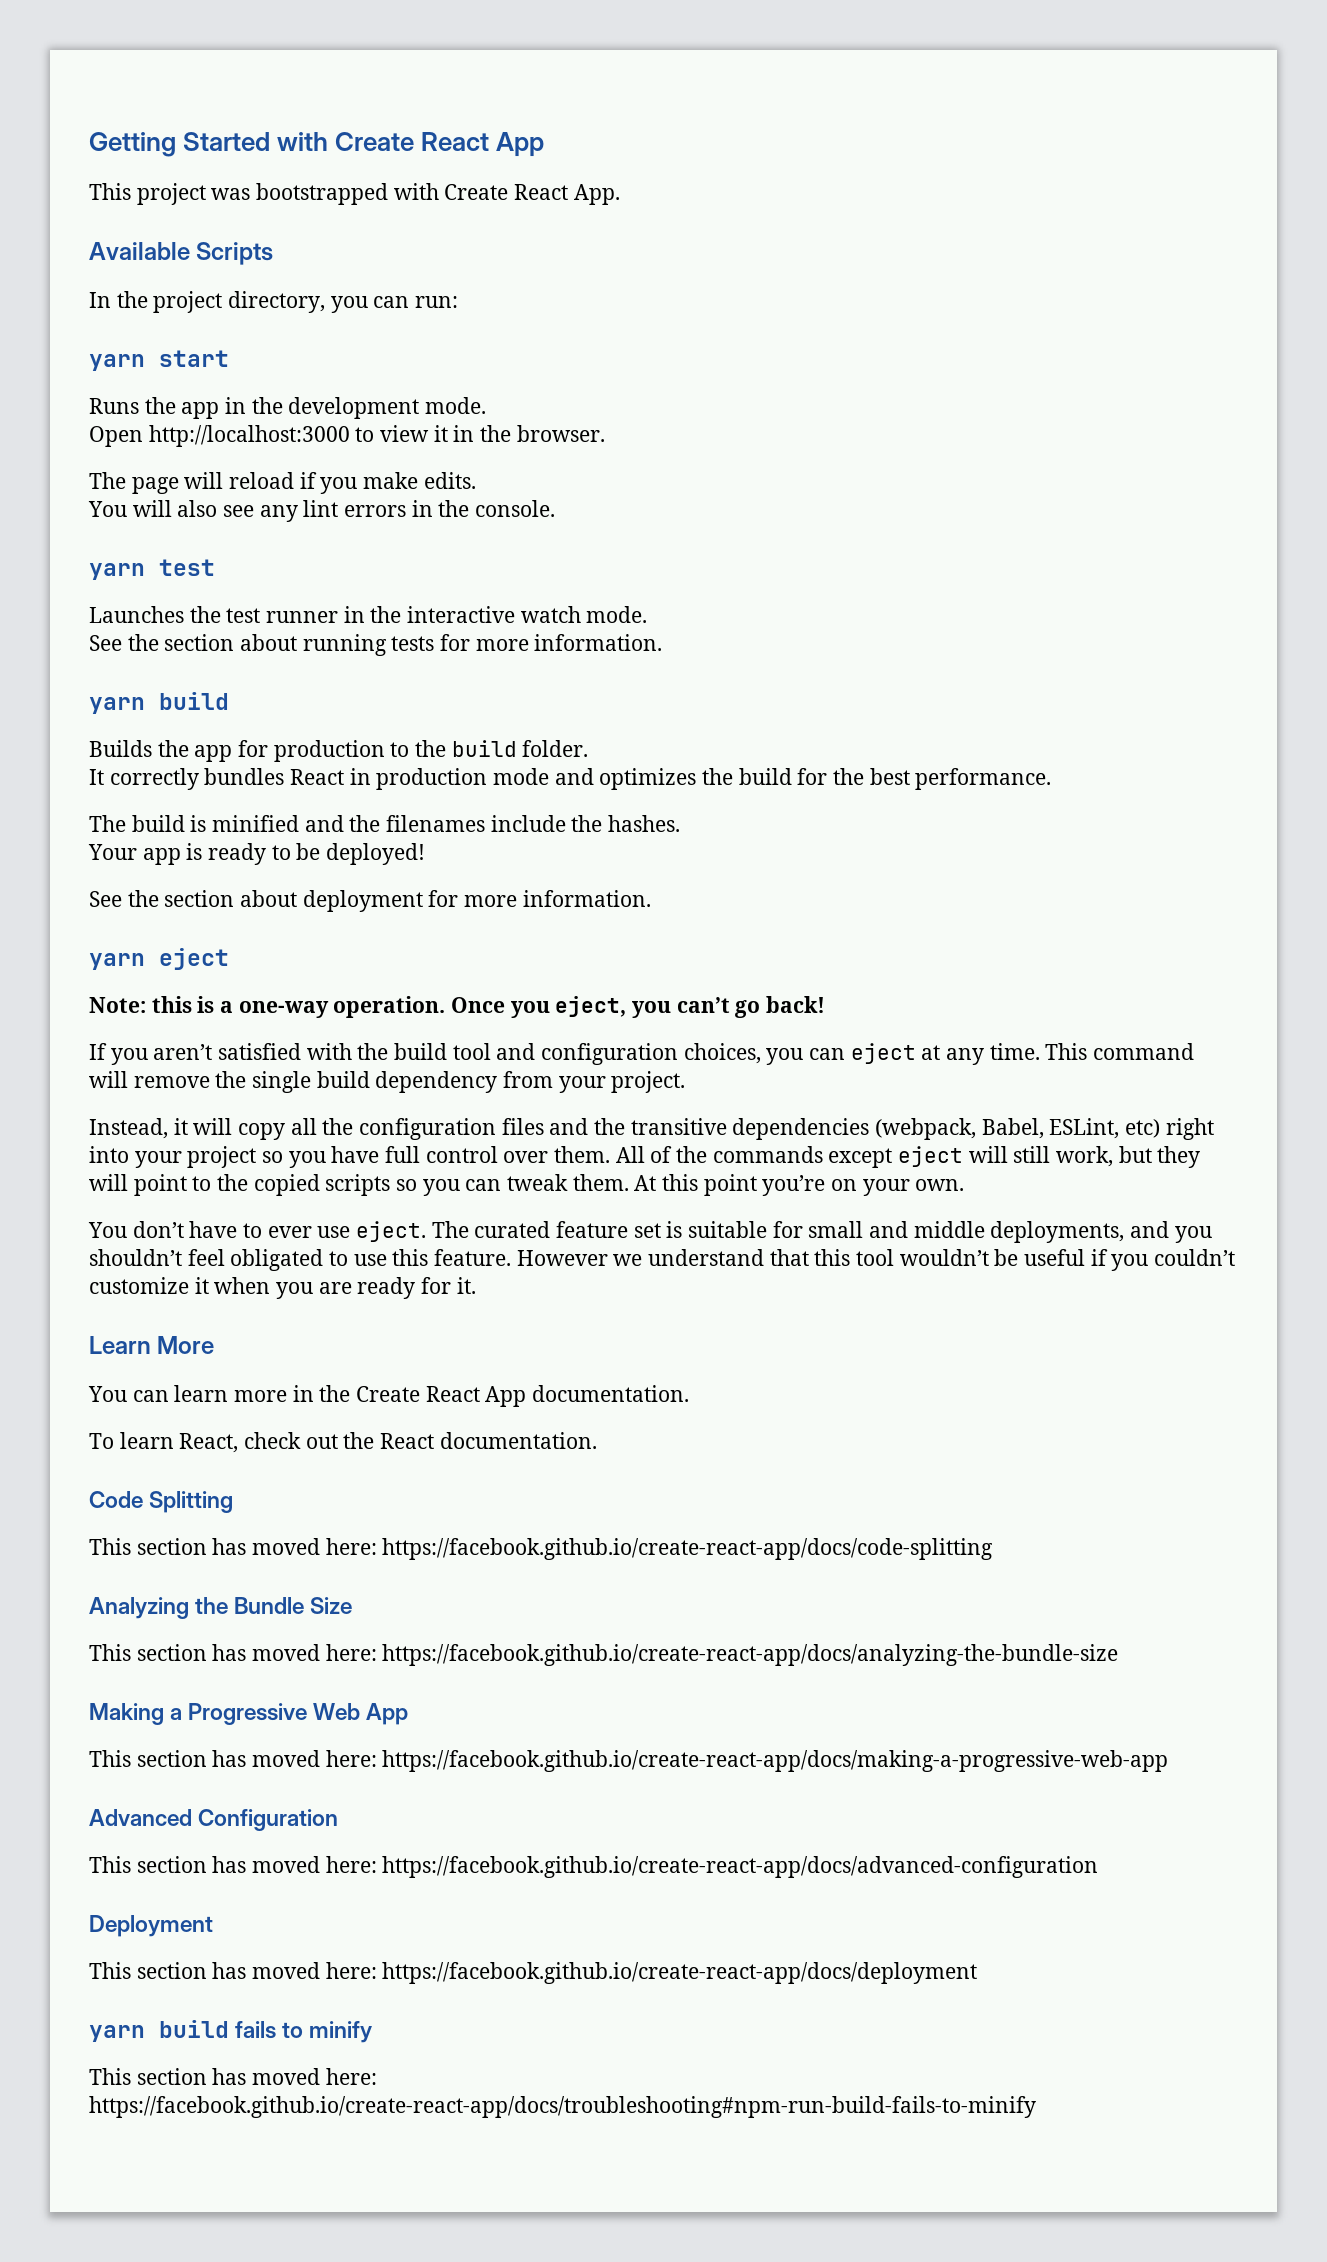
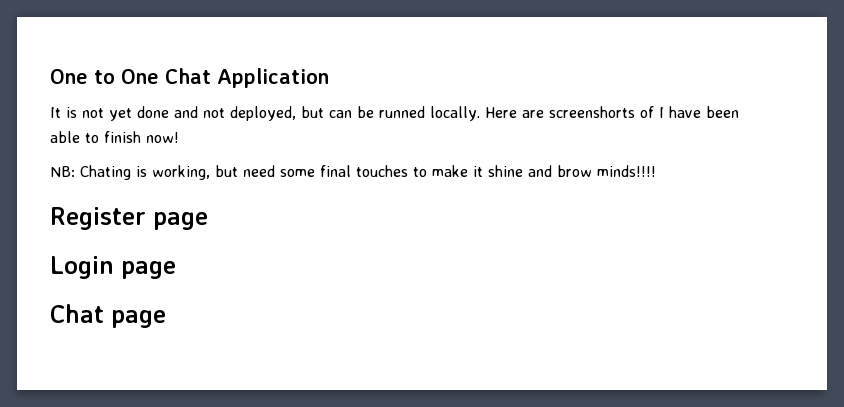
- Getting Started with Create React App
- This project was bootstrapped with Create React App.
- Available Scripts
- In the project directory, you can run:
- yarn start
- Runs the app in the development mode.
- Open http://localhost:3000 to view it in the browser.
- The page will reload if you make edits.
- You will also see any lint errors in the console.
- yarn test
- Launches the test runner in the interactive watch mode.
- See the section about running tests for more information.
- yarn build
- Builds the app for production to the build folder.
- It correctly bundles React in production mode and optimizes the build for the best performance.
- The build is minified and the filenames include the hashes.
- Your app is ready to be deployed!
- See the section about deployment for more information.
- yarn eject
- Note: this is a one-way operation. Once you eject, you can’t go back!
- If you aren’t satisfied with the build tool and configuration choices, you can eject at any time. This command will remove the single build dependency from your project.
- Instead, it will copy all the configuration files and the transitive dependencies (webpack, Babel, ESLint, etc) right into your project so you have full control over them. All of the commands except eject will still work, but they will point to the copied scripts so you can tweak them. At this point you’re on your own.
- You don’t have to ever use eject. The curated feature set is suitable for small and middle deployments, and you shouldn’t feel obligated to use this feature. However we understand that this tool wouldn’t be useful if you couldn’t customize it when you are ready for it.
- Learn More
- You can learn more in the Create React App documentation.
- To learn React, check out the React documentation.
- Code Splitting
- This section has moved here: https://facebook.github.io/create-react-app/docs/code-splitting
- Analyzing the Bundle Size
- This section has moved here: https://facebook.github.io/create-react-app/docs/analyzing-the-bundle-size
- Making a Progressive Web App
- This section has moved here: https://facebook.github.io/create-react-app/docs/making-a-progressive-web-app
- Advanced Configuration
- This section has moved here: https://facebook.github.io/create-react-app/docs/advanced-configuration
- Deployment
- This section has moved here: https://facebook.github.io/create-react-app/docs/deployment
- yarn build fails to minify
- This section has moved here: https://facebook.github.io/create-react-app/docs/troubleshooting#npm-run-build-fails-to-minify
+ One to One Chat Application
+ It is not yet done and not deployed, but can be runned locally. Here are screenshorts of I have been able to finish now!
+ NB: Chating is working, but need some final touches to make it shine and brow minds!!!!
+ Register page
+ Login page
+ Chat page

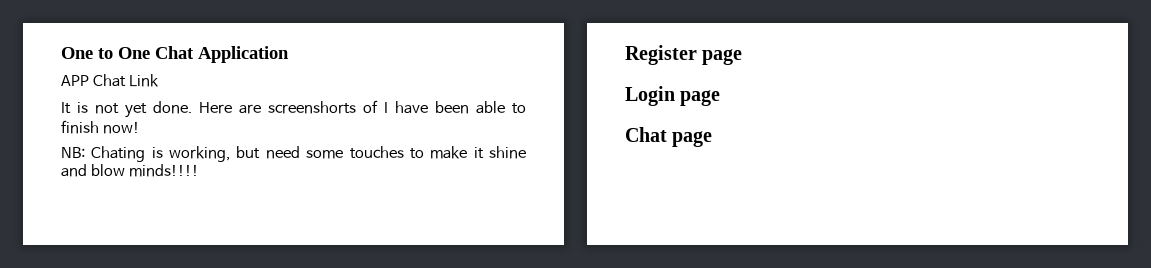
+ APP Chat Link
- It is not yet done and not deployed, but can be runned locally.
+ It is not yet done.
- NB: Chating is working, but need some final touches to make it shine and brow minds!!!!
+ NB: Chating is working, but need some touches to make it shine and blow minds!!!!

